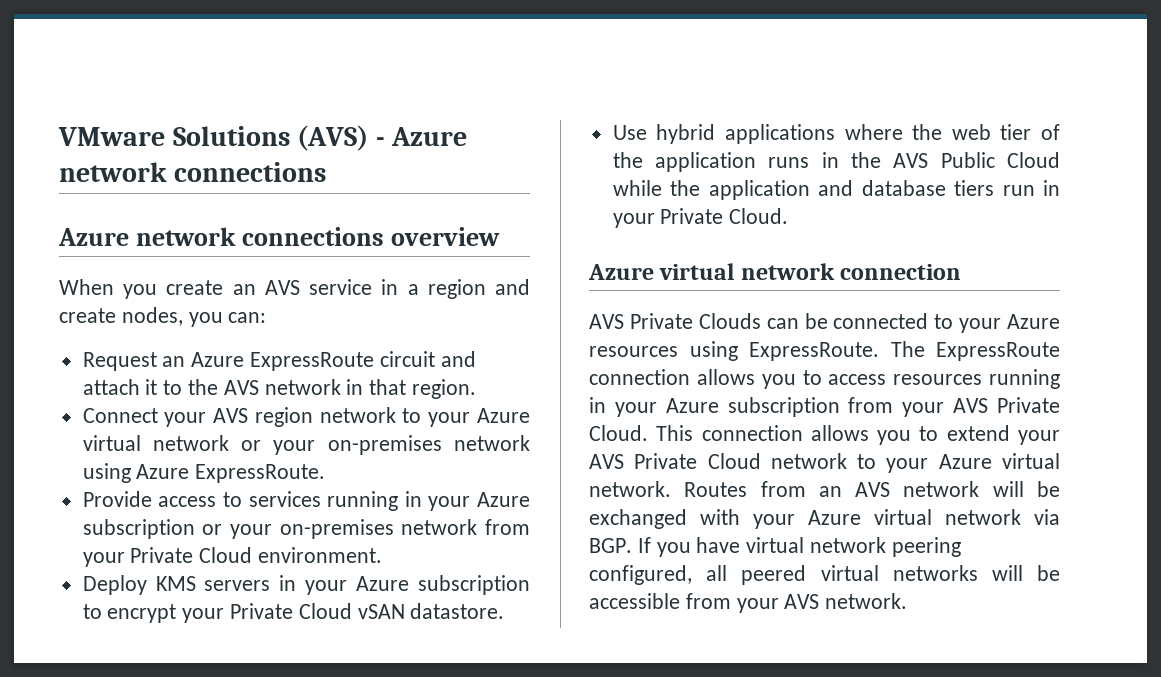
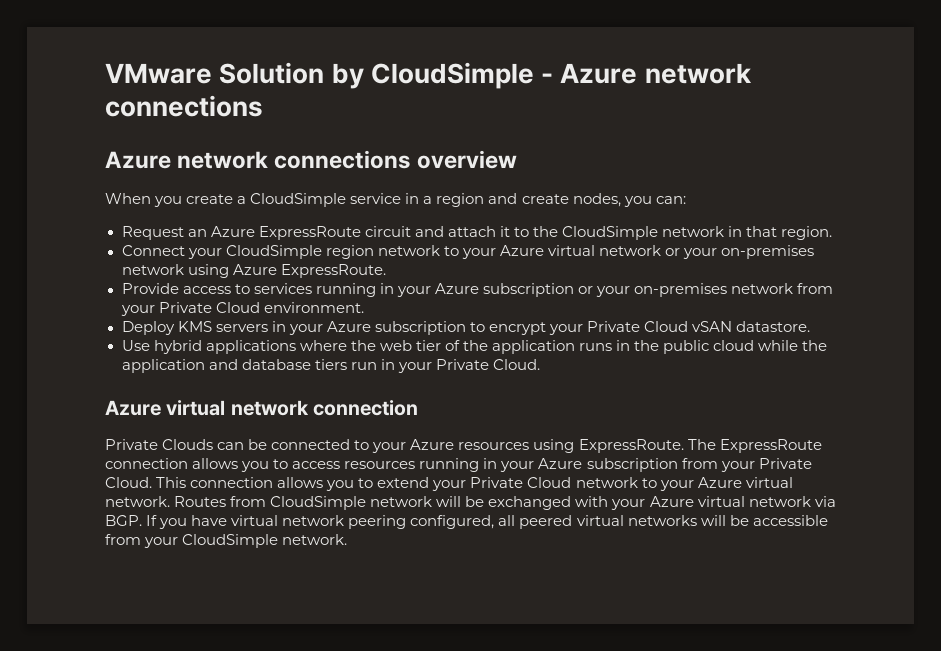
- VMware Solutions (AVS) - Azure network connections
+ VMware Solution by CloudSimple - Azure network connections
- When you create an AVS service in a region and create nodes, you can:
+ When you create a CloudSimple service in a region and create nodes, you can:
- Request an Azure ExpressRoute circuit and attach it to the AVS network in that region.
+ Request an Azure ExpressRoute circuit and attach it to the CloudSimple network in that region.
- Connect your AVS region network to your Azure virtual network or your on-premises network using Azure ExpressRoute.
+ Connect your CloudSimple region network to your Azure virtual network or your on-premises network using Azure ExpressRoute.
- Use hybrid applications where the web tier of the application runs in the AVS Public Cloud while the application and database tiers run in your Private Cloud.
+ Use hybrid applications where the web tier of the application runs in the public cloud while the application and database tiers run in your Private Cloud.
- AVS Private Clouds can be connected to your Azure resources using ExpressRoute.
+ Private Clouds can be connected to your Azure resources using ExpressRoute.
- The ExpressRoute connection allows you to access resources running in your Azure subscription from your AVS Private Cloud.
+ The ExpressRoute connection allows you to access resources running in your Azure subscription from your Private Cloud.
- This connection allows you to extend your AVS Private Cloud network to your Azure virtual network.
+ This connection allows you to extend your Private Cloud network to your Azure virtual network.
- Routes from an AVS network will be exchanged with your Azure virtual network via BGP. If you have virtual network peering configured, all peered virtual networks will be accessible from your AVS network.
+ Routes from CloudSimple network will be exchanged with your Azure virtual network via BGP. If you have virtual network peering configured, all peered virtual networks will be accessible from your CloudSimple network.

